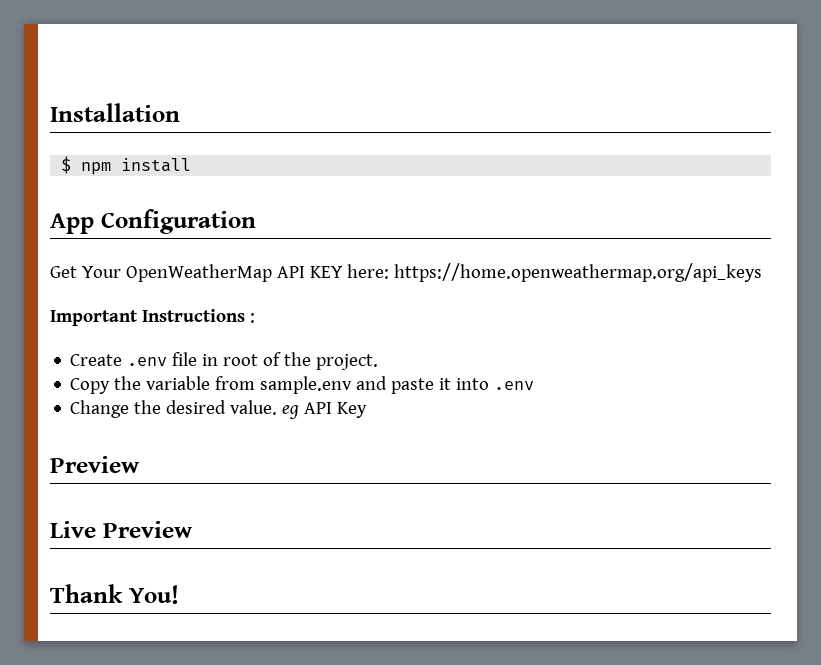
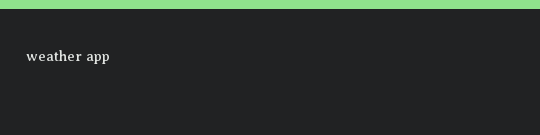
- Installation
- $ npm install
- App Configuration
- Get Your OpenWeatherMap API KEY here: https://home.openweathermap.org/api_keys
- Important Instructions :
- Create .env file in root of the project.
- Copy the variable from sample.env and paste it into .env
- Change the desired value. eg API Key
- Preview
- Live Preview
- Thank You!
+ weather app

